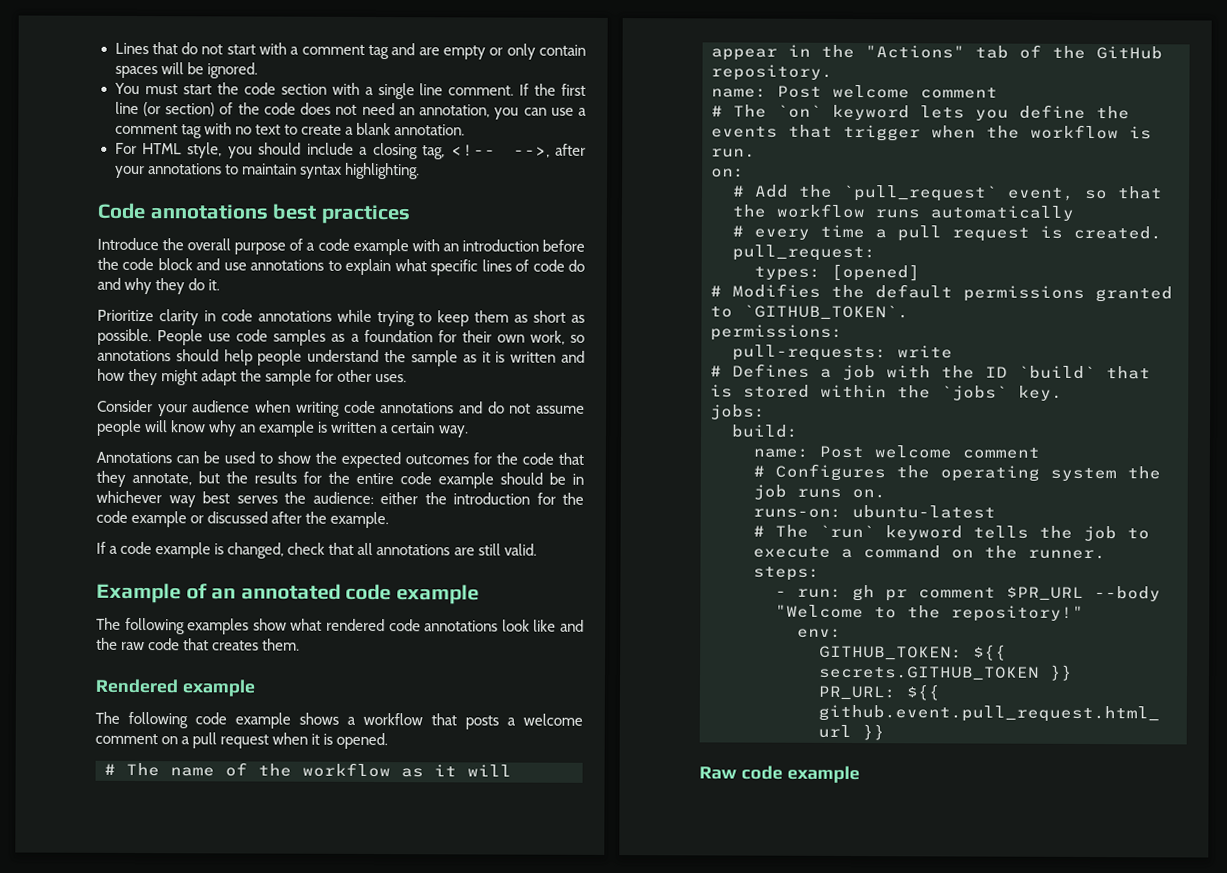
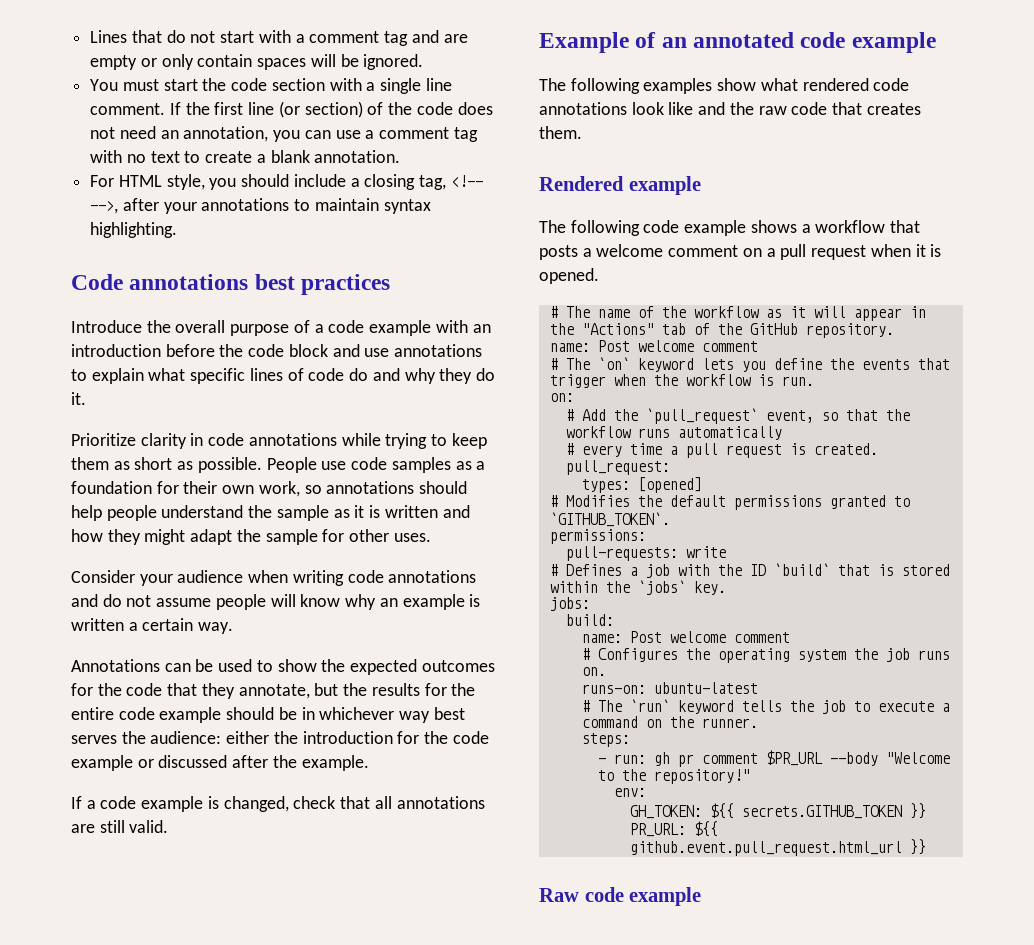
- GITHUB_TOKEN: ${{ secrets.GITHUB_TOKEN }}
+ GH_TOKEN: ${{ secrets.GITHUB_TOKEN }}

